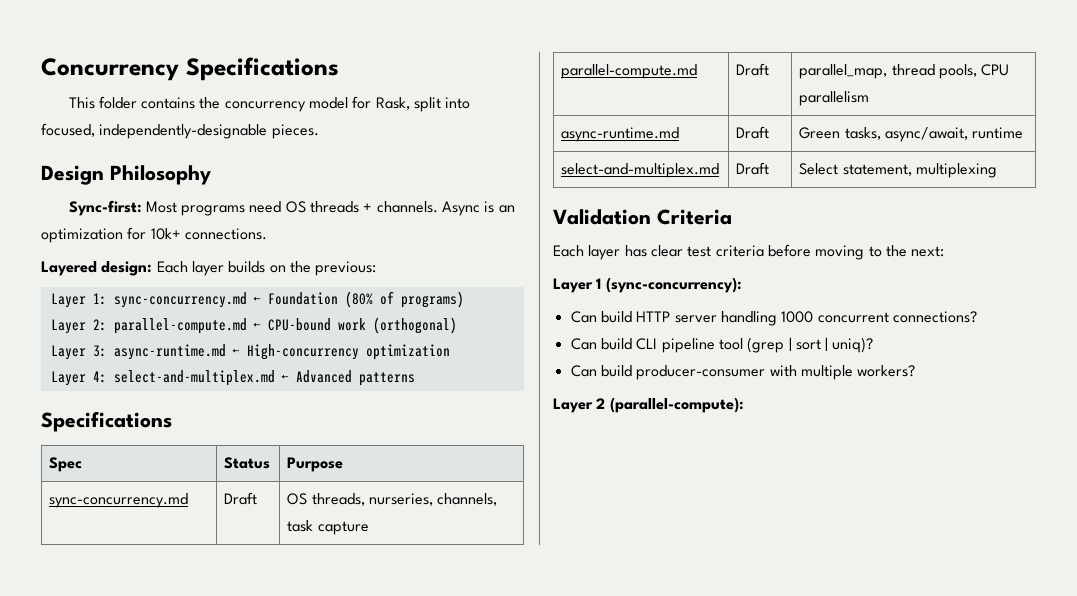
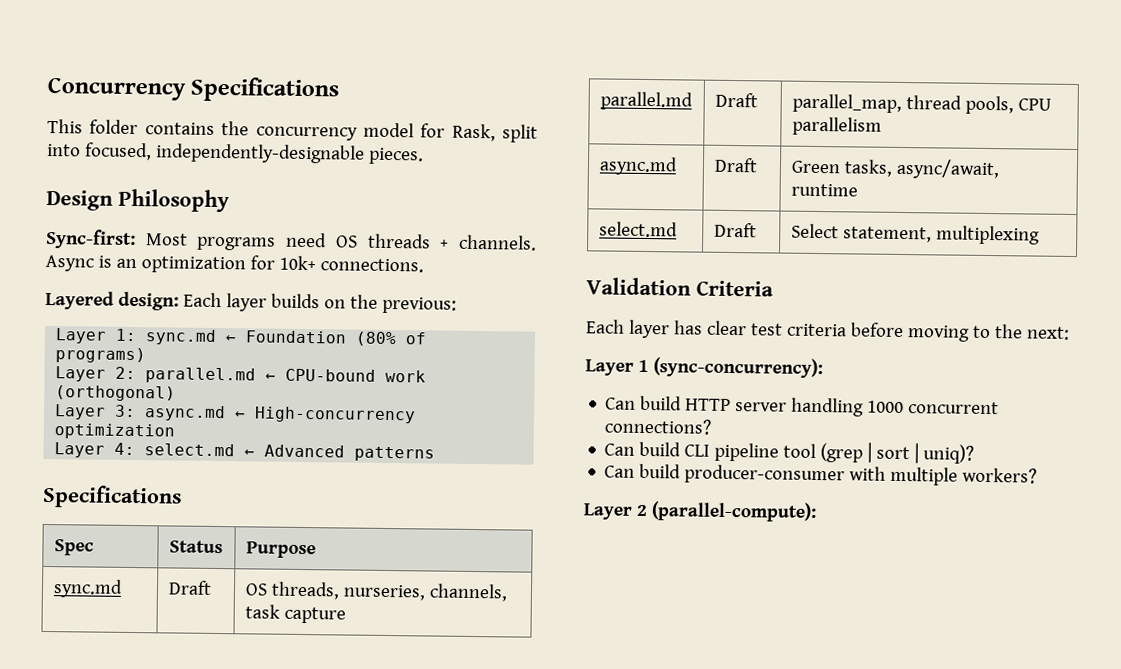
- Layer 1: sync-concurrency.md ← Foundation (80% of programs)
+ Layer 1: sync.md ← Foundation (80% of programs)
- Layer 2: parallel-compute.md ← CPU-bound work (orthogonal)
+ Layer 2: parallel.md ← CPU-bound work (orthogonal)
- Layer 3: async-runtime.md ← High-concurrency optimization
+ Layer 3: async.md ← High-concurrency optimization
- Layer 4: select-and-multiplex.md ← Advanced patterns
+ Layer 4: select.md ← Advanced patterns
- sync-concurrency.md | Draft | OS threads, nurseries, channels, task capture
+ sync.md | Draft | OS threads, nurseries, channels, task capture
- parallel-compute.md | Draft | parallel_map, thread pools, CPU parallelism
+ parallel.md | Draft | parallel_map, thread pools, CPU parallelism
- async-runtime.md | Draft | Green tasks, async/await, runtime
+ async.md | Draft | Green tasks, async/await, runtime
- select-and-multiplex.md | Draft | Select statement, multiplexing
+ select.md | Draft | Select statement, multiplexing

